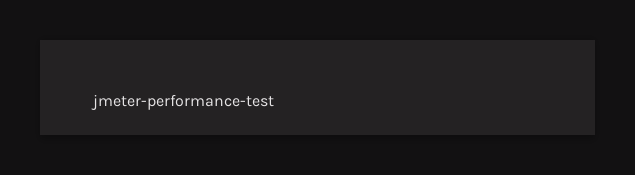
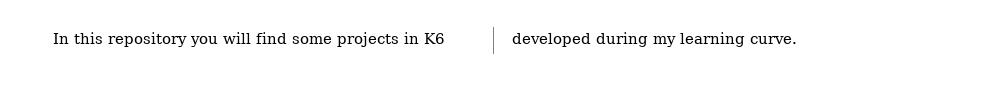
- jmeter-performance-test
+ In this repository you will find some projects in K6 developed during my learning curve.

